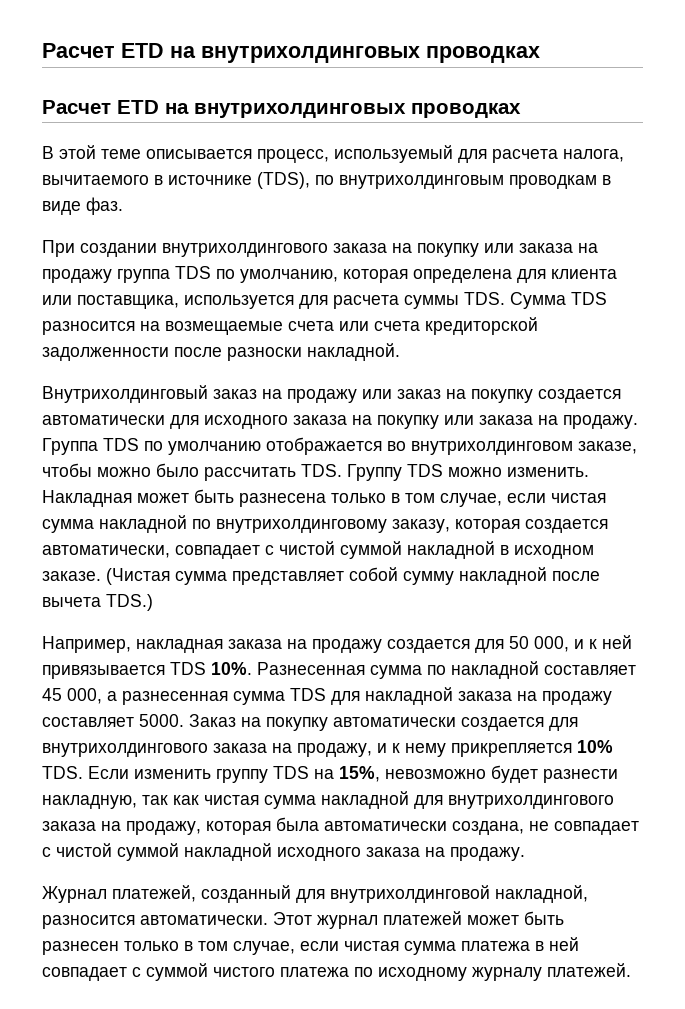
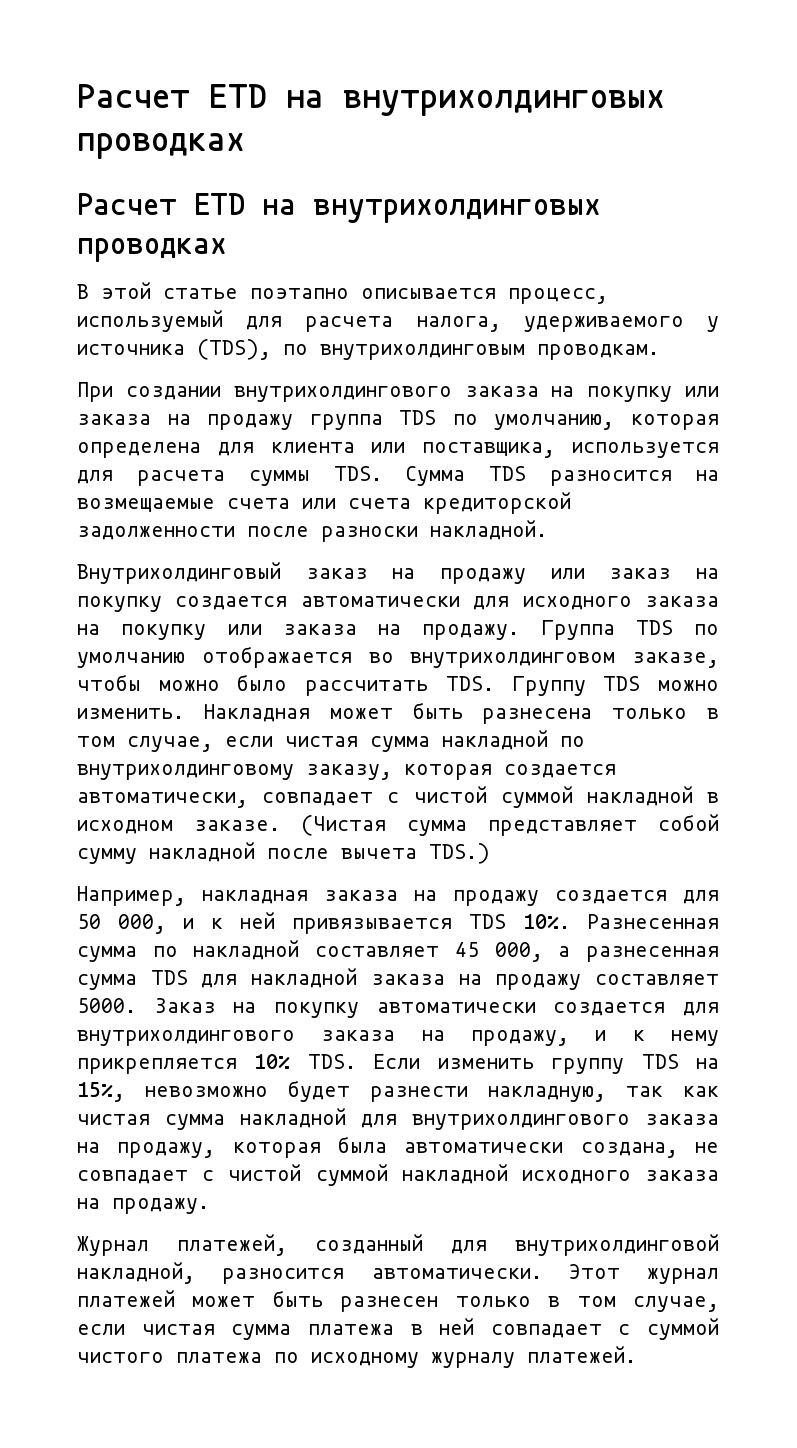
- В этой теме описывается процесс, используемый для расчета налога, вычитаемого в источнике (TDS), по внутрихолдинговым проводкам в виде фаз.
+ В этой статье поэтапно описывается процесс, используемый для расчета налога, удерживаемого у источника (TDS), по внутрихолдинговым проводкам.

